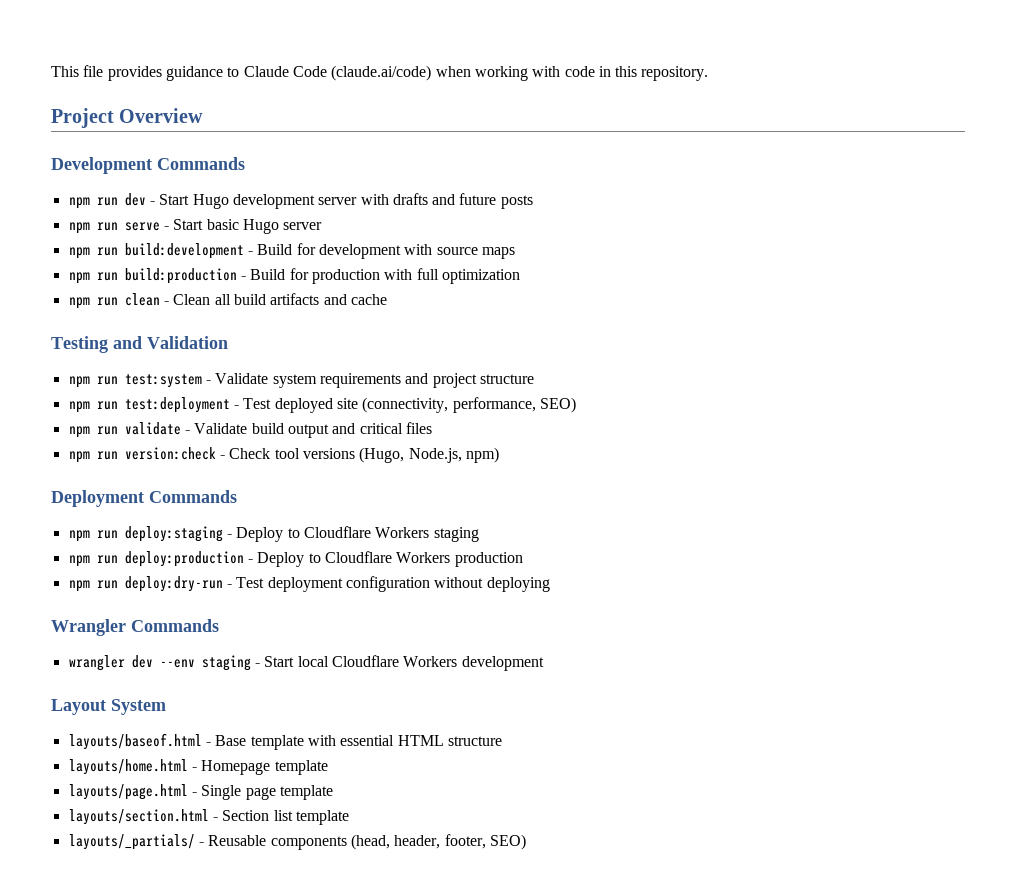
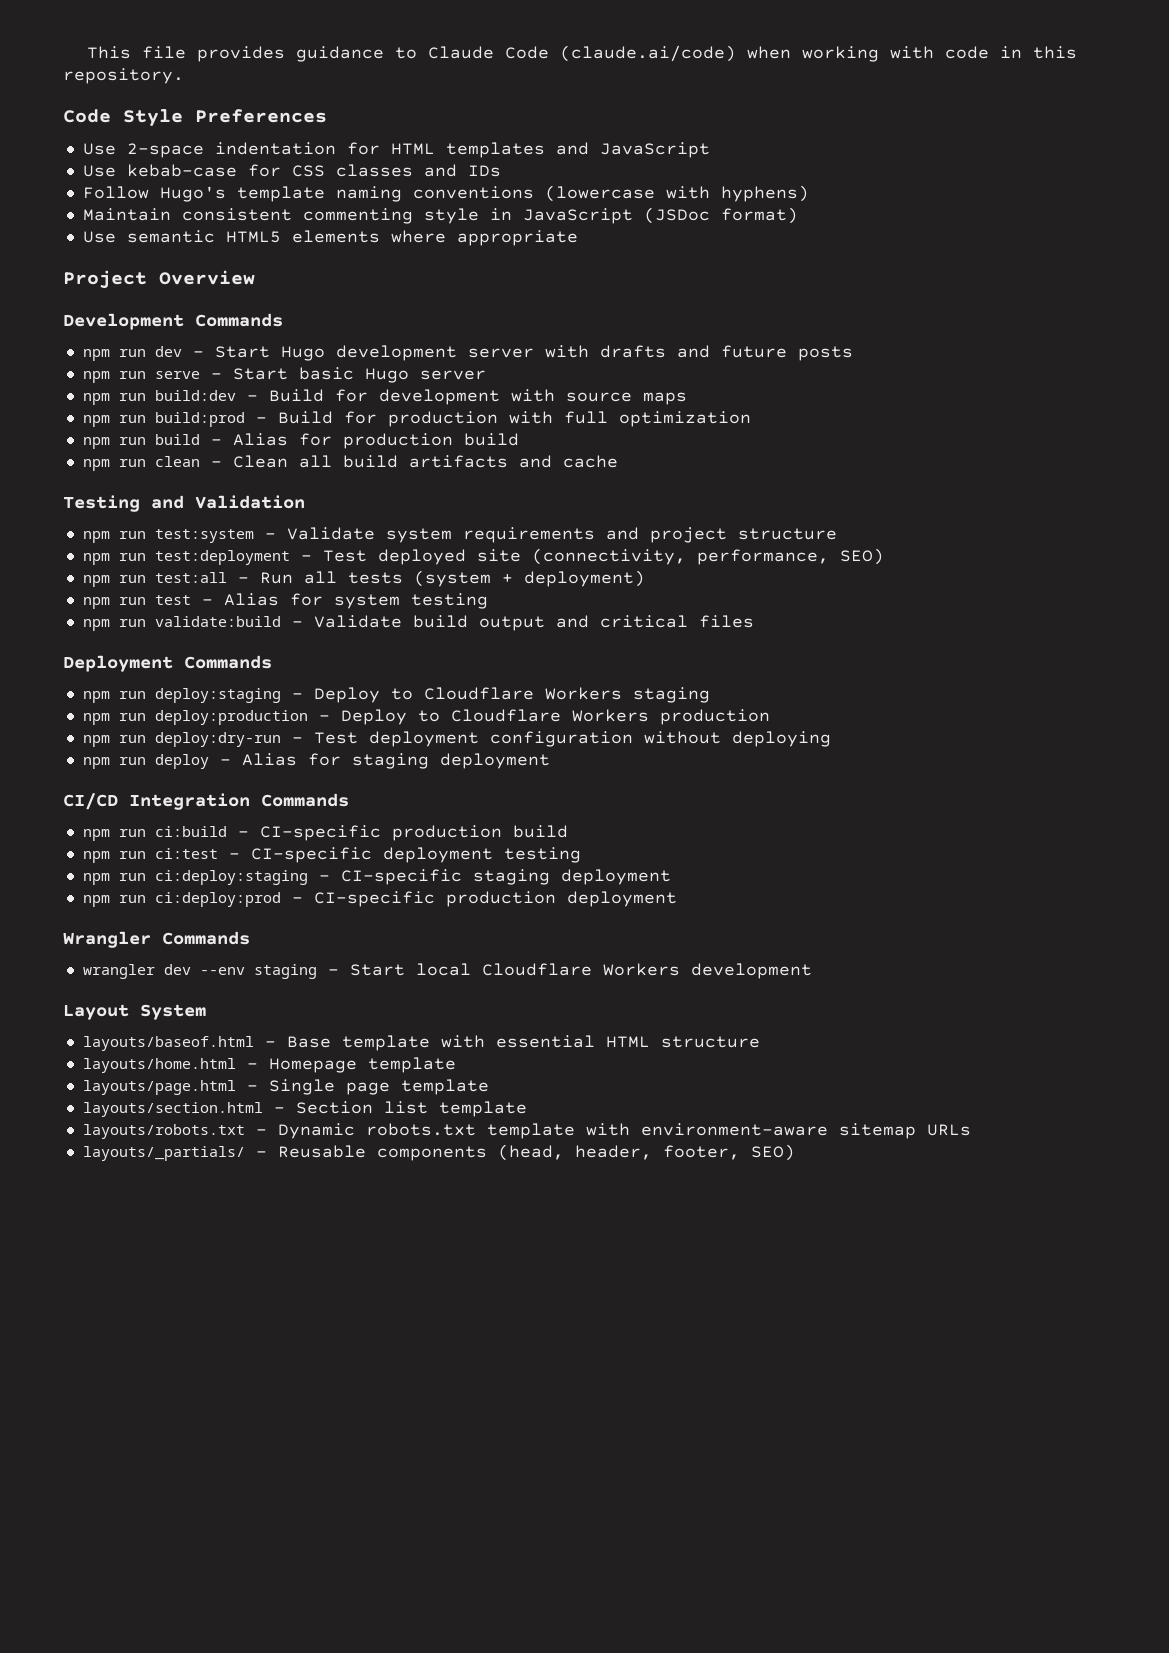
+ Code Style Preferences
+ Use 2-space indentation for HTML templates and JavaScript
+ Use kebab-case for CSS classes and IDs
+ Follow Hugo's template naming conventions (lowercase with hyphens)
+ Maintain consistent commenting style in JavaScript (JSDoc format)
+ Use semantic HTML5 elements where appropriate
- npm run build:development - Build for development with source maps
+ npm run build:dev - Build for development with source maps
- npm run build:production - Build for production with full optimization
+ npm run build:prod - Build for production with full optimization
+ npm run build - Alias for production build
- npm run validate - Validate build output and critical files
+ npm run test:all - Run all tests (system + deployment)
+ npm run test - Alias for system testing
+ npm run validate:build - Validate build output and critical files
- npm run version:check - Check tool versions (Hugo, Node.js, npm)
+ npm run deploy - Alias for staging deployment
+ CI/CD Integration Commands
+ npm run ci:build - CI-specific production build
+ npm run ci:test - CI-specific deployment testing
+ npm run ci:deploy:staging - CI-specific staging deployment
+ npm run ci:deploy:prod - CI-specific production deployment
+ layouts/robots.txt - Dynamic robots.txt template with environment-aware sitemap URLs

